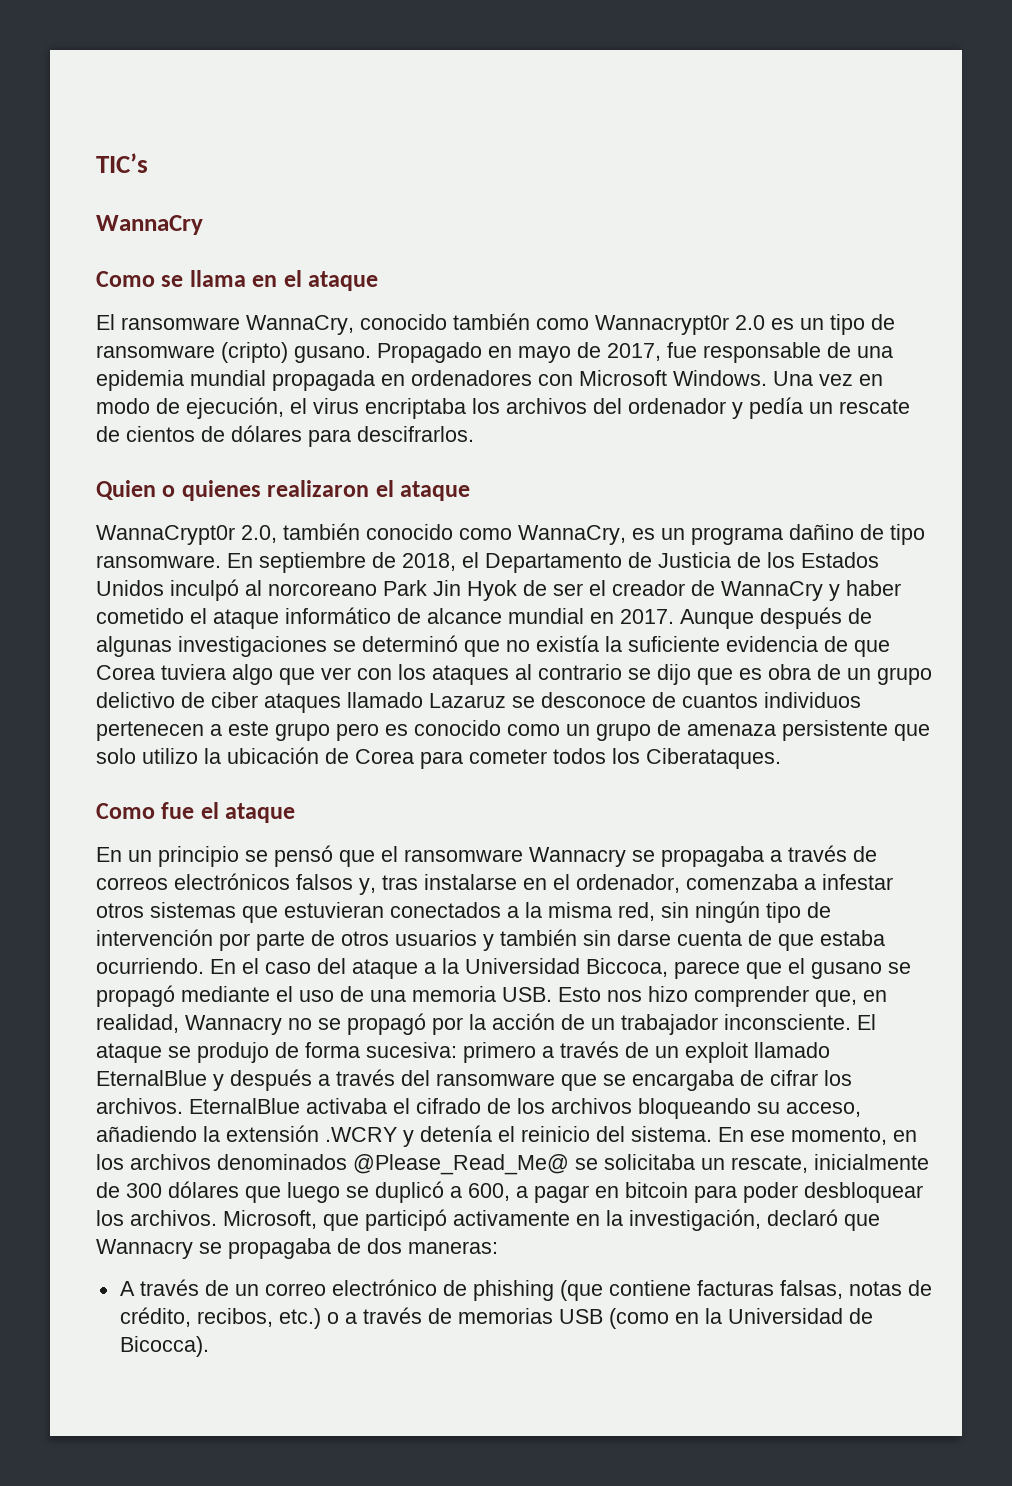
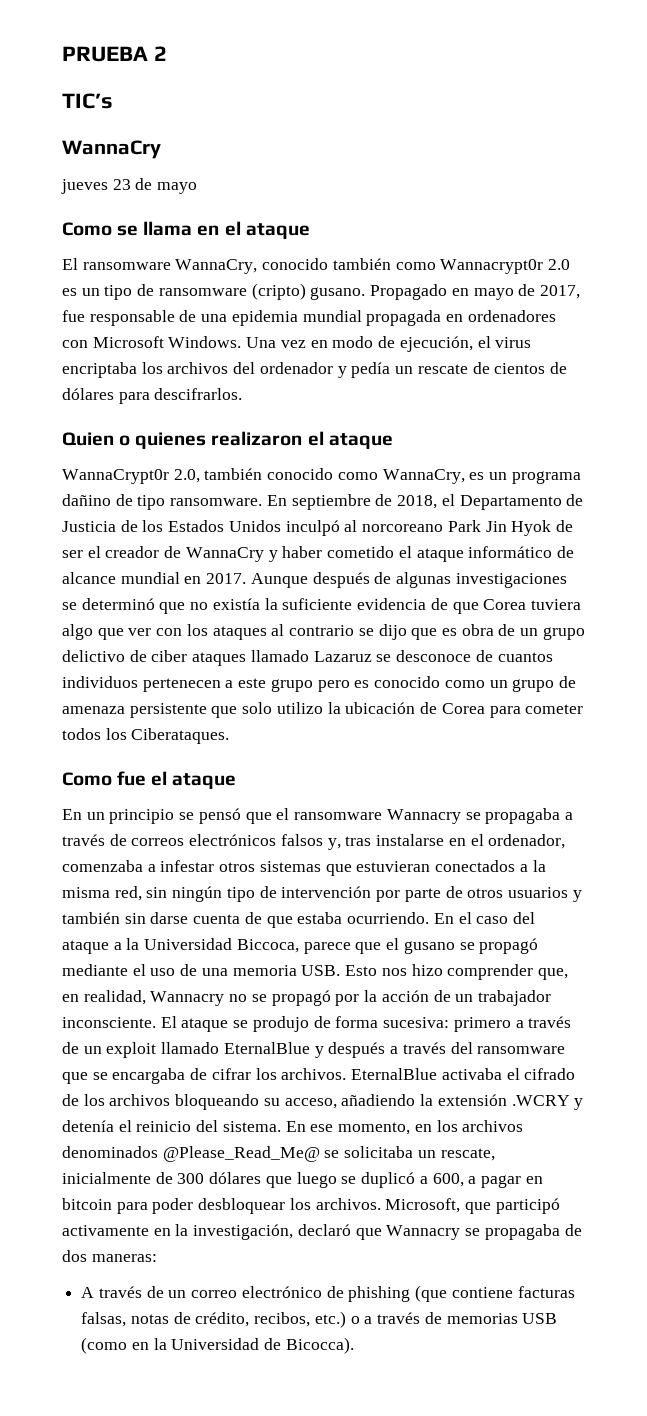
+ PRUEBA 2
+ jueves 23 de mayo

